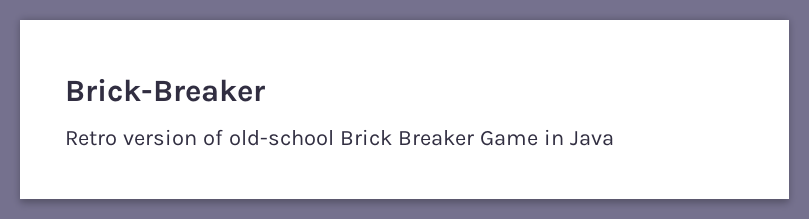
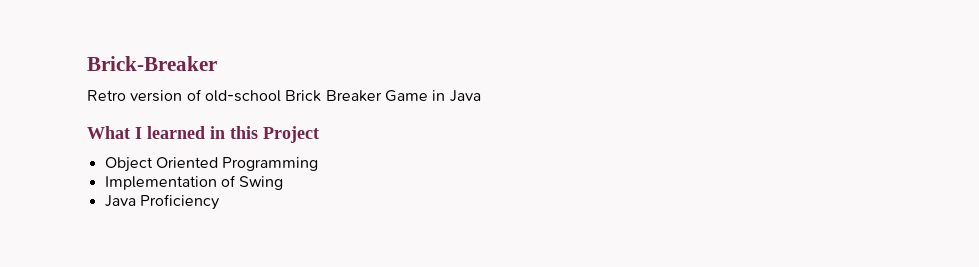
+ What I learned in this Project
+ Object Oriented Programming
+ Implementation of Swing
+ Java Proficiency

